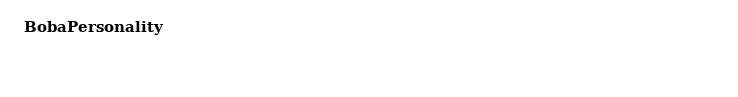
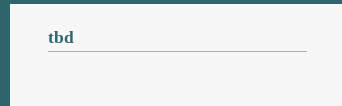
- BobaPersonality
+ tbd

